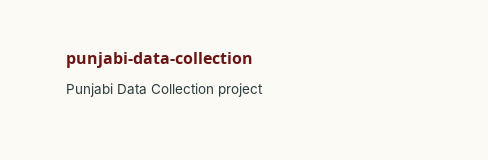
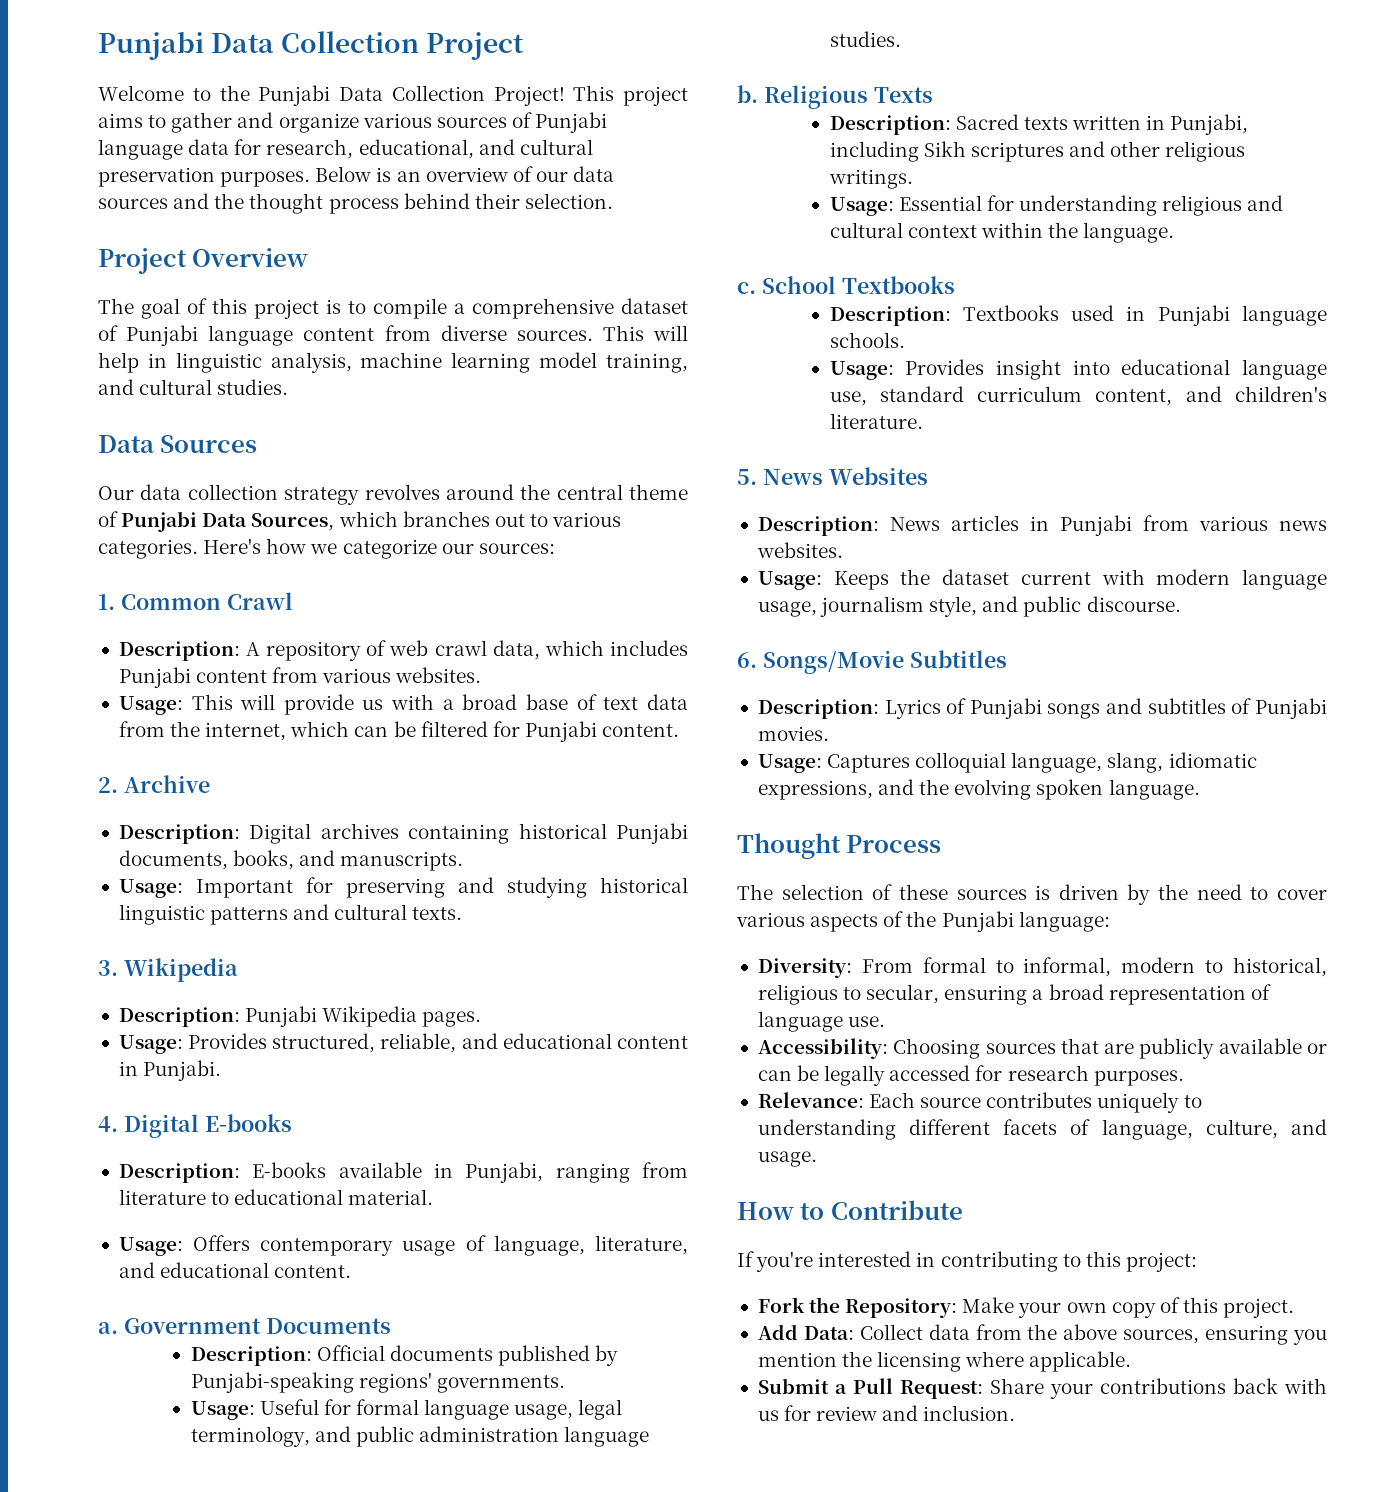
- punjabi-data-collection
- Punjabi Data Collection project
+ Punjabi Data Collection Project
+ Welcome to the Punjabi Data Collection Project! This project aims to gather and organize various sources of Punjabi language data for research, educational, and cultural preservation purposes. Below is an overview of our data sources and the thought process behind their selection.
+ Project Overview
+ The goal of this project is to compile a comprehensive dataset of Punjabi language content from diverse sources. This will help in linguistic analysis, machine learning model training, and cultural studies.
+ Data Sources
+ Our data collection strategy revolves around the central theme of Punjabi Data Sources, which branches out to various categories. Here's how we categorize our sources:
+ 1. Common Crawl
+ Description: A repository of web crawl data, which includes Punjabi content from various websites.
+ Usage: This will provide us with a broad base of text data from the internet, which can be filtered for Punjabi content.
+ 2. Archive
+ Description: Digital archives containing historical Punjabi documents, books, and manuscripts.
+ Usage: Important for preserving and studying historical linguistic patterns and cultural texts.
+ 3. Wikipedia
+ Description: Punjabi Wikipedia pages.
+ Usage: Provides structured, reliable, and educational content in Punjabi.
+ 4. Digital E-books
+ Description: E-books available in Punjabi, ranging from literature to educational material.
+ Usage: Offers contemporary usage of language, literature, and educational content.
+ a. Government Documents
+ Description: Official documents published by Punjabi-speaking regions' governments.
+ Usage: Useful for formal language usage, legal terminology, and public administration language studies.
+ b. Religious Texts
+ Description: Sacred texts written in Punjabi, including Sikh scriptures and other religious writings.
+ Usage: Essential for understanding religious and cultural context within the language.
+ c. School Textbooks
+ Description: Textbooks used in Punjabi language schools.
+ Usage: Provides insight into educational language use, standard curriculum content, and children's literature.
+ 5. News Websites
+ Description: News articles in Punjabi from various news websites.
+ Usage: Keeps the dataset current with modern language usage, journalism style, and public discourse.
+ 6. Songs/Movie Subtitles
+ Description: Lyrics of Punjabi songs and subtitles of Punjabi movies.
+ Usage: Captures colloquial language, slang, idiomatic expressions, and the evolving spoken language.
+ Thought Process
+ The selection of these sources is driven by the need to cover various aspects of the Punjabi language:
+ Diversity: From formal to informal, modern to historical, religious to secular, ensuring a broad representation of language use.
+ Accessibility: Choosing sources that are publicly available or can be legally accessed for research purposes.
+ Relevance: Each source contributes uniquely to understanding different facets of language, culture, and usage.
+ How to Contribute
+ If you're interested in contributing to this project:
+ Fork the Repository: Make your own copy of this project.
+ Add Data: Collect data from the above sources, ensuring you mention the licensing where applicable.
+ Submit a Pull Request: Share your contributions back with us for review and inclusion.

